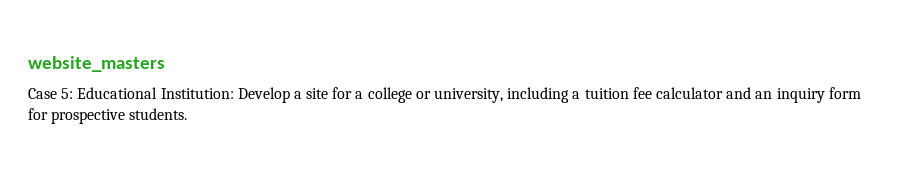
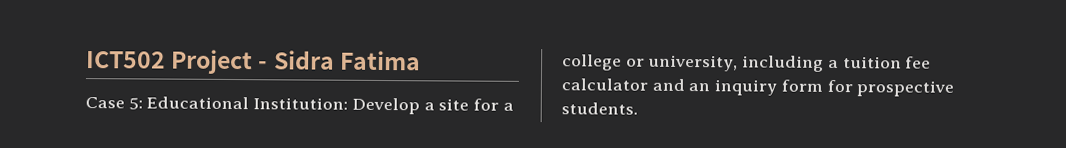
- website_masters
+ ICT502 Project - Sidra Fatima

